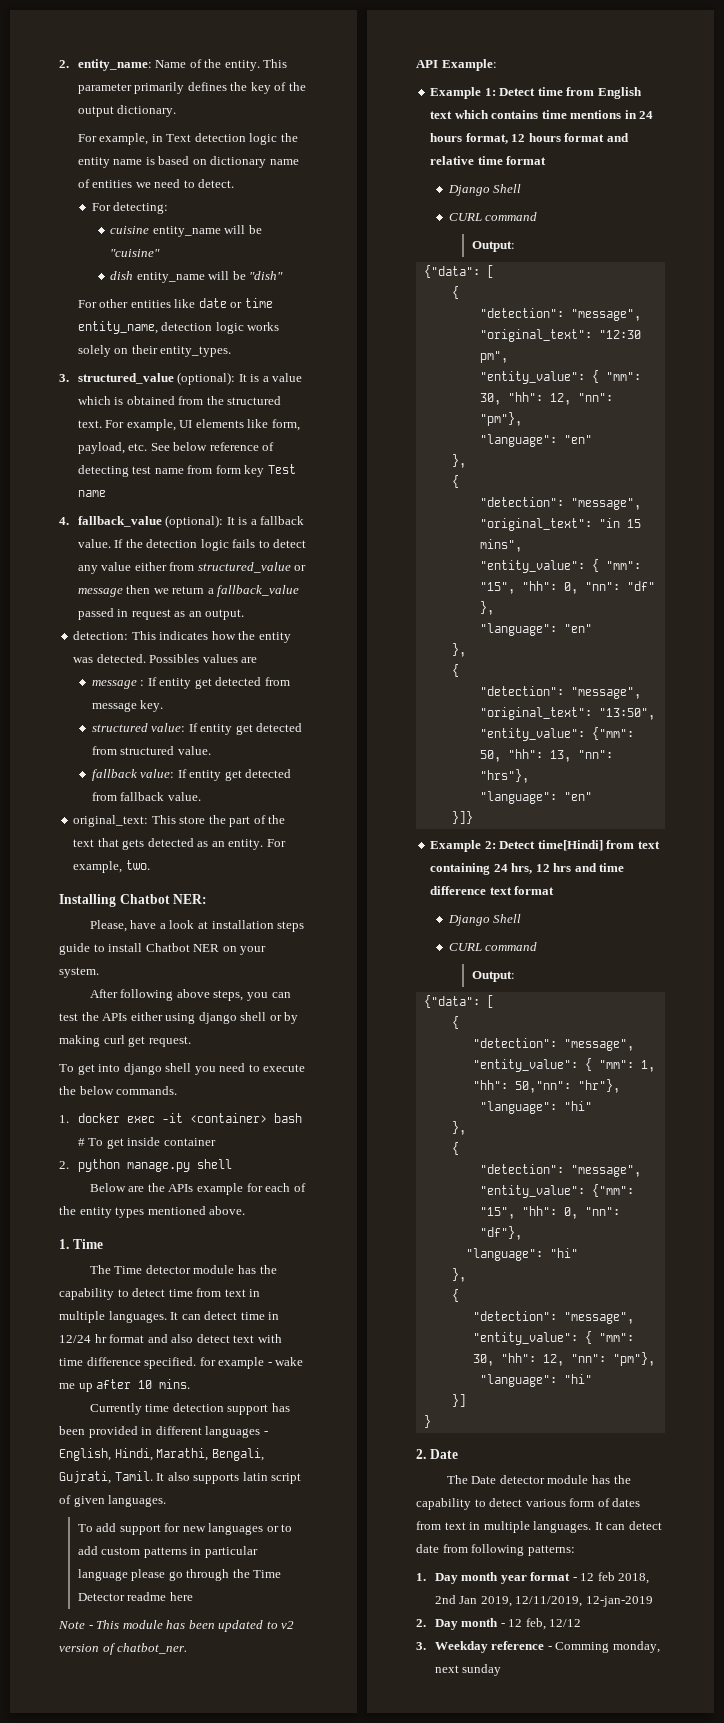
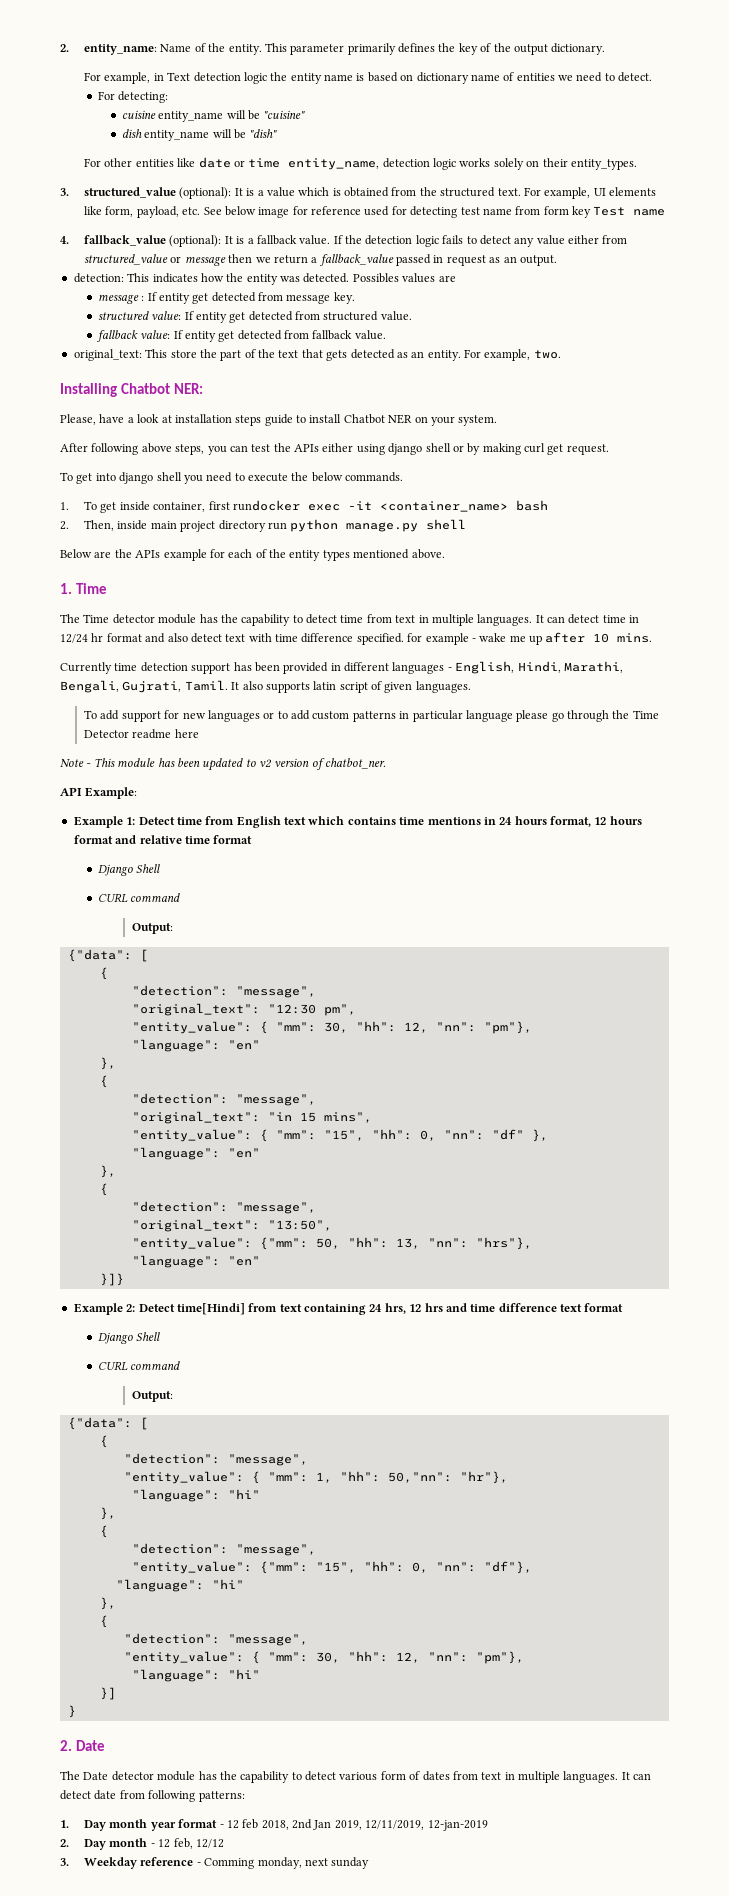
- For example, UI elements like form, payload, etc. See below reference of detecting test name from form key Test name
+ For example, UI elements like form, payload, etc. See below image for reference used for detecting test name from form key Test name
- 1. docker exec -it <container> bash # To get inside container
- 2. python manage.py shell
+ 1. To get inside container, first rundocker exec -it <container_name> bash
+ 2. Then, inside main project directory run python manage.py shell

